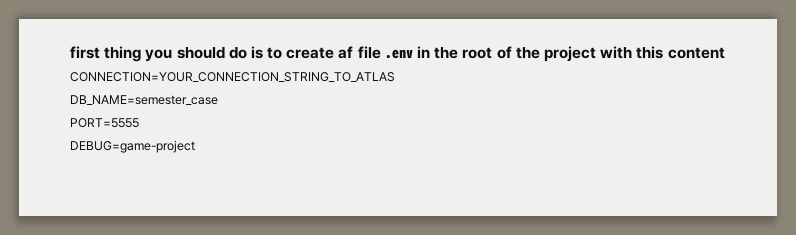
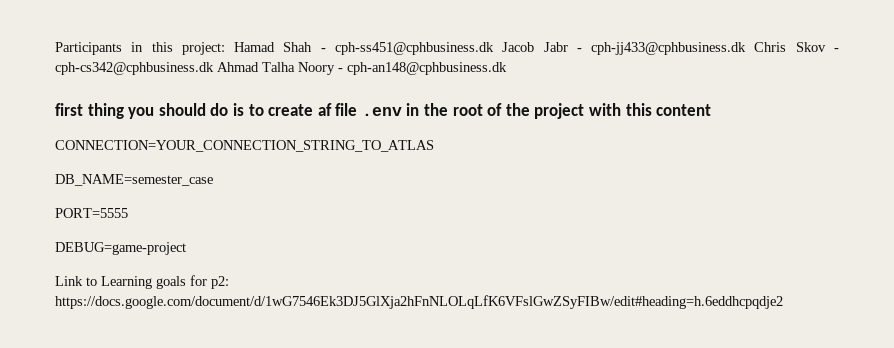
+ Participants in this project: Hamad Shah - cph-ss451@cphbusiness.dk Jacob Jabr - cph-jj433@cphbusiness.dk Chris Skov - cph-cs342@cphbusiness.dk Ahmad Talha Noory - cph-an148@cphbusiness.dk
+ Link to Learning goals for p2: https://docs.google.com/document/d/1wG7546Ek3DJ5GlXja2hFnNLOLqLfK6VFslGwZSyFIBw/edit#heading=h.6eddhcpqdje2

